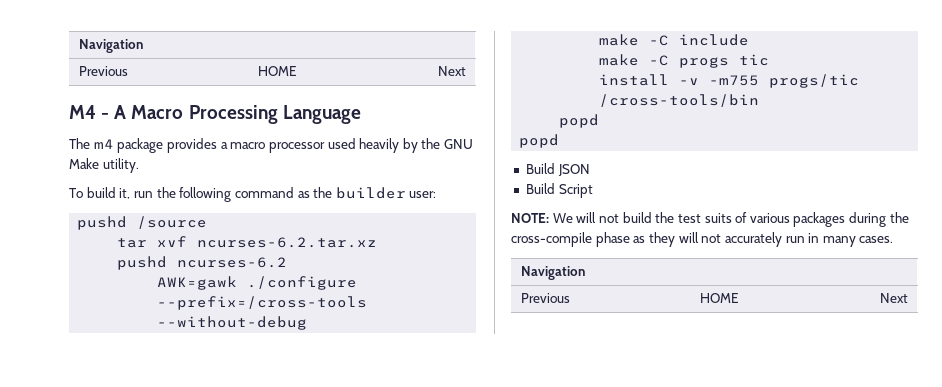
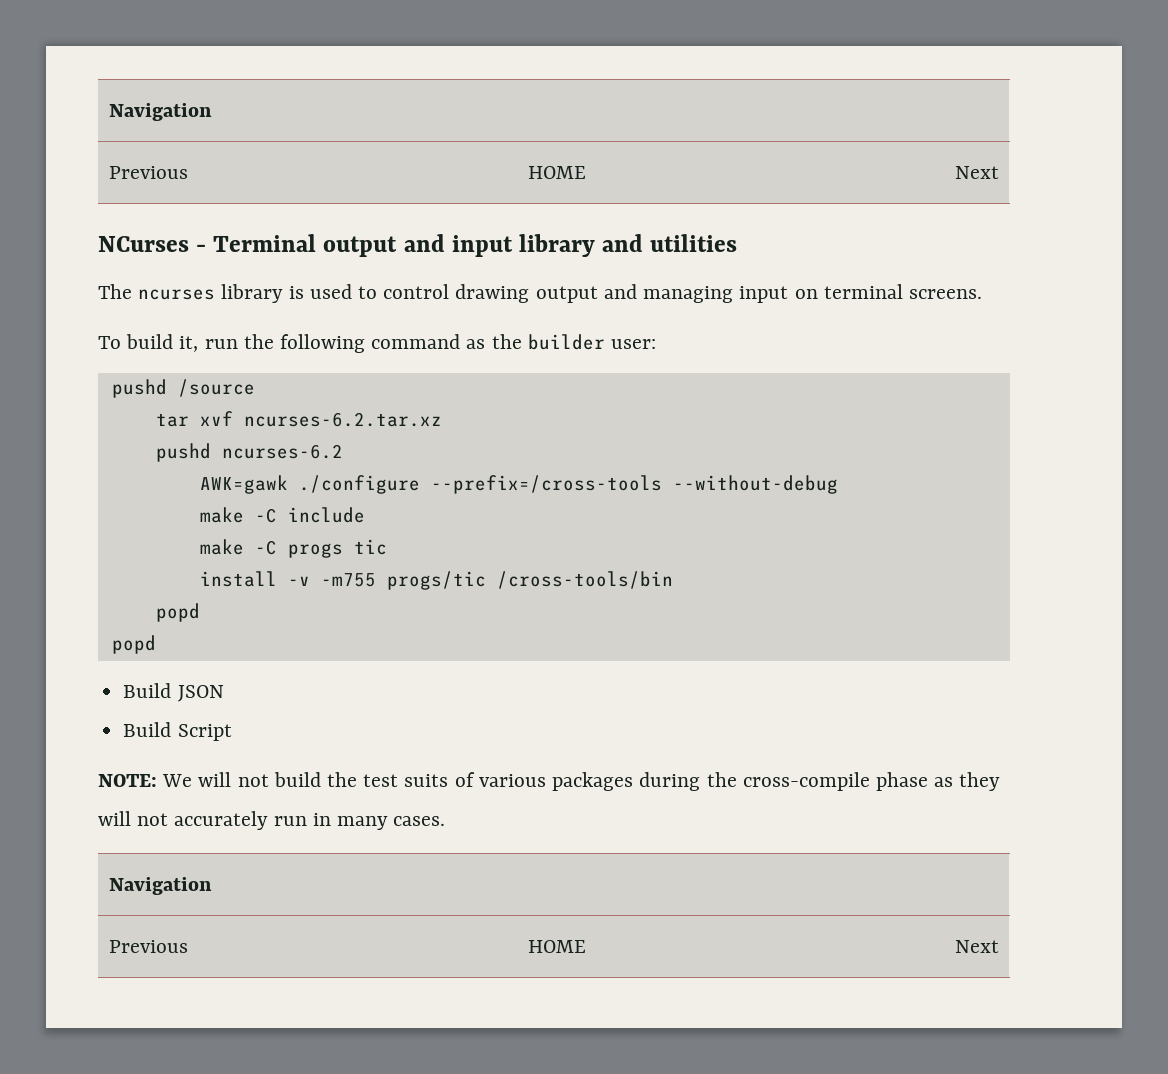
- M4 - A Macro Processing Language
- The m4 package provides a macro processor used heavily by the GNU Make utility.
+ NCurses - Terminal output and input library and utilities
+ The ncurses library is used to control drawing output and managing input on terminal screens.

